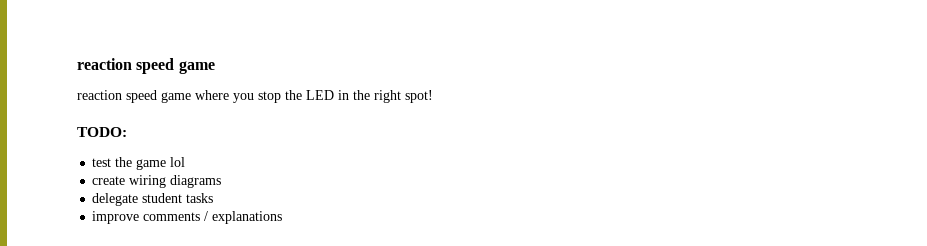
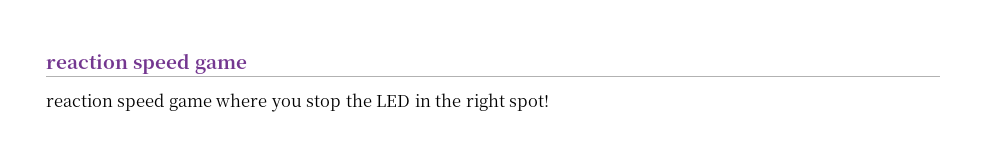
- TODO:
- test the game lol
- create wiring diagrams
- delegate student tasks
- improve comments / explanations

